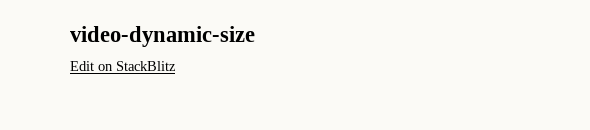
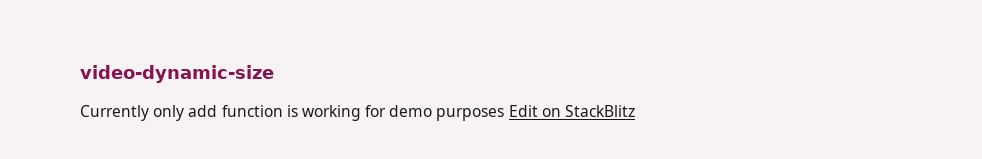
- Edit on StackBlitz
+ Currently only add function is working for demo purposes Edit on StackBlitz

